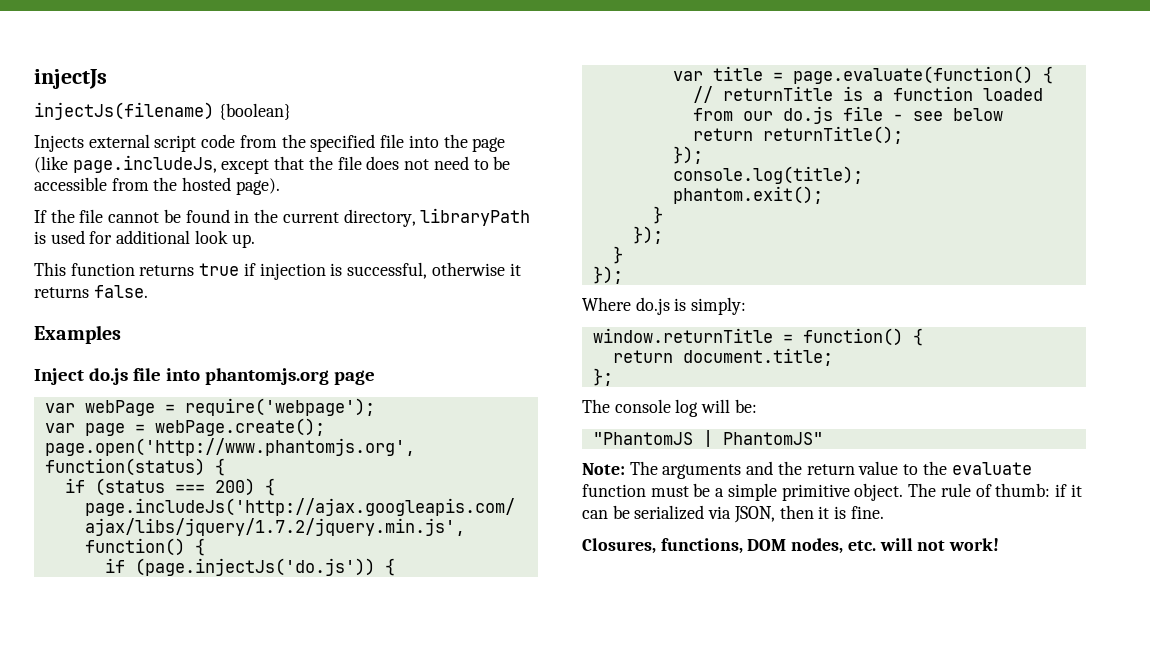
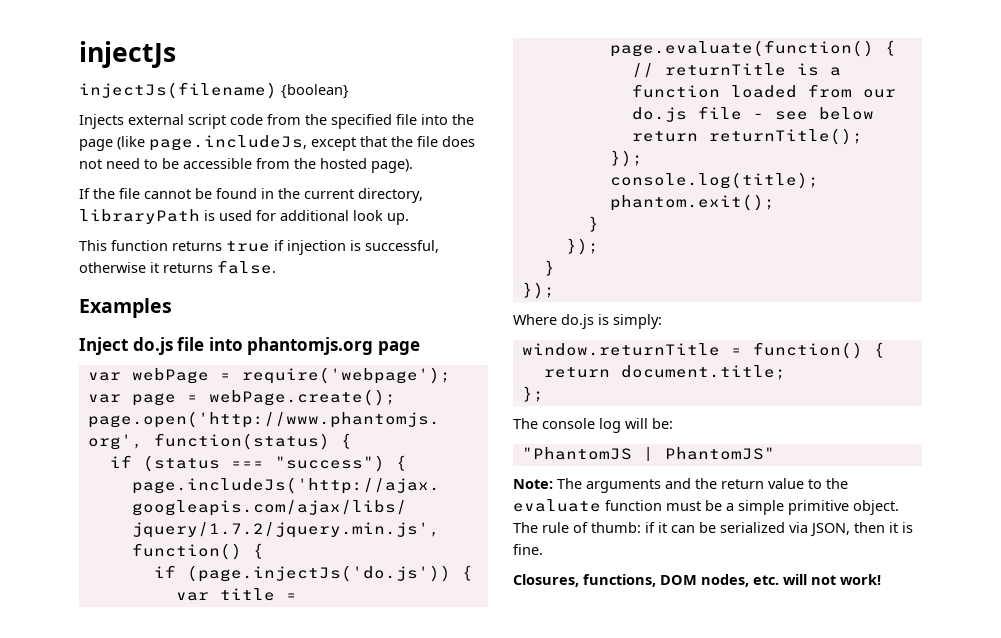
- if (status === 200) {
+ if (status === "success") {

